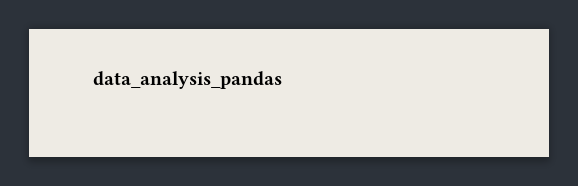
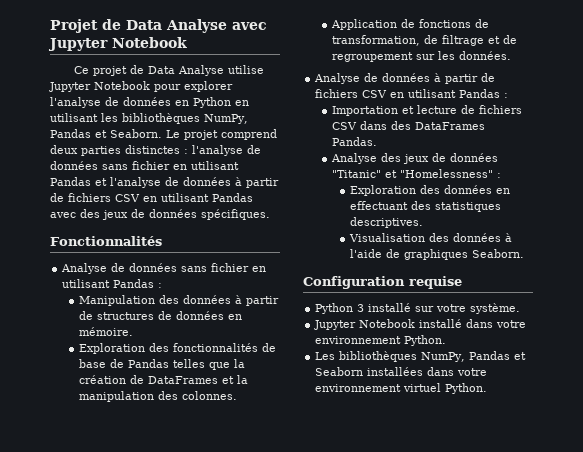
- data_analysis_pandas
+ Projet de Data Analyse avec Jupyter Notebook
+ Ce projet de Data Analyse utilise Jupyter Notebook pour explorer l'analyse de données en Python en utilisant les bibliothèques NumPy, Pandas et Seaborn. Le projet comprend deux parties distinctes : l'analyse de données sans fichier en utilisant Pandas et l'analyse de données à partir de fichiers CSV en utilisant Pandas avec des jeux de données spécifiques.
+ Fonctionnalités
+ Analyse de données sans fichier en utilisant Pandas :
+ Manipulation des données à partir de structures de données en mémoire.
+ Exploration des fonctionnalités de base de Pandas telles que la création de DataFrames et la manipulation des colonnes.
+ Application de fonctions de transformation, de filtrage et de regroupement sur les données.
+ Analyse de données à partir de fichiers CSV en utilisant Pandas :
+ Importation et lecture de fichiers CSV dans des DataFrames Pandas.
+ Analyse des jeux de données "Titanic" et "Homelessness" :
+ Exploration des données en effectuant des statistiques descriptives.
+ Visualisation des données à l'aide de graphiques Seaborn.
+ Configuration requise
+ Python 3 installé sur votre système.
+ Jupyter Notebook installé dans votre environnement Python.
+ Les bibliothèques NumPy, Pandas et Seaborn installées dans votre environnement virtuel Python.

